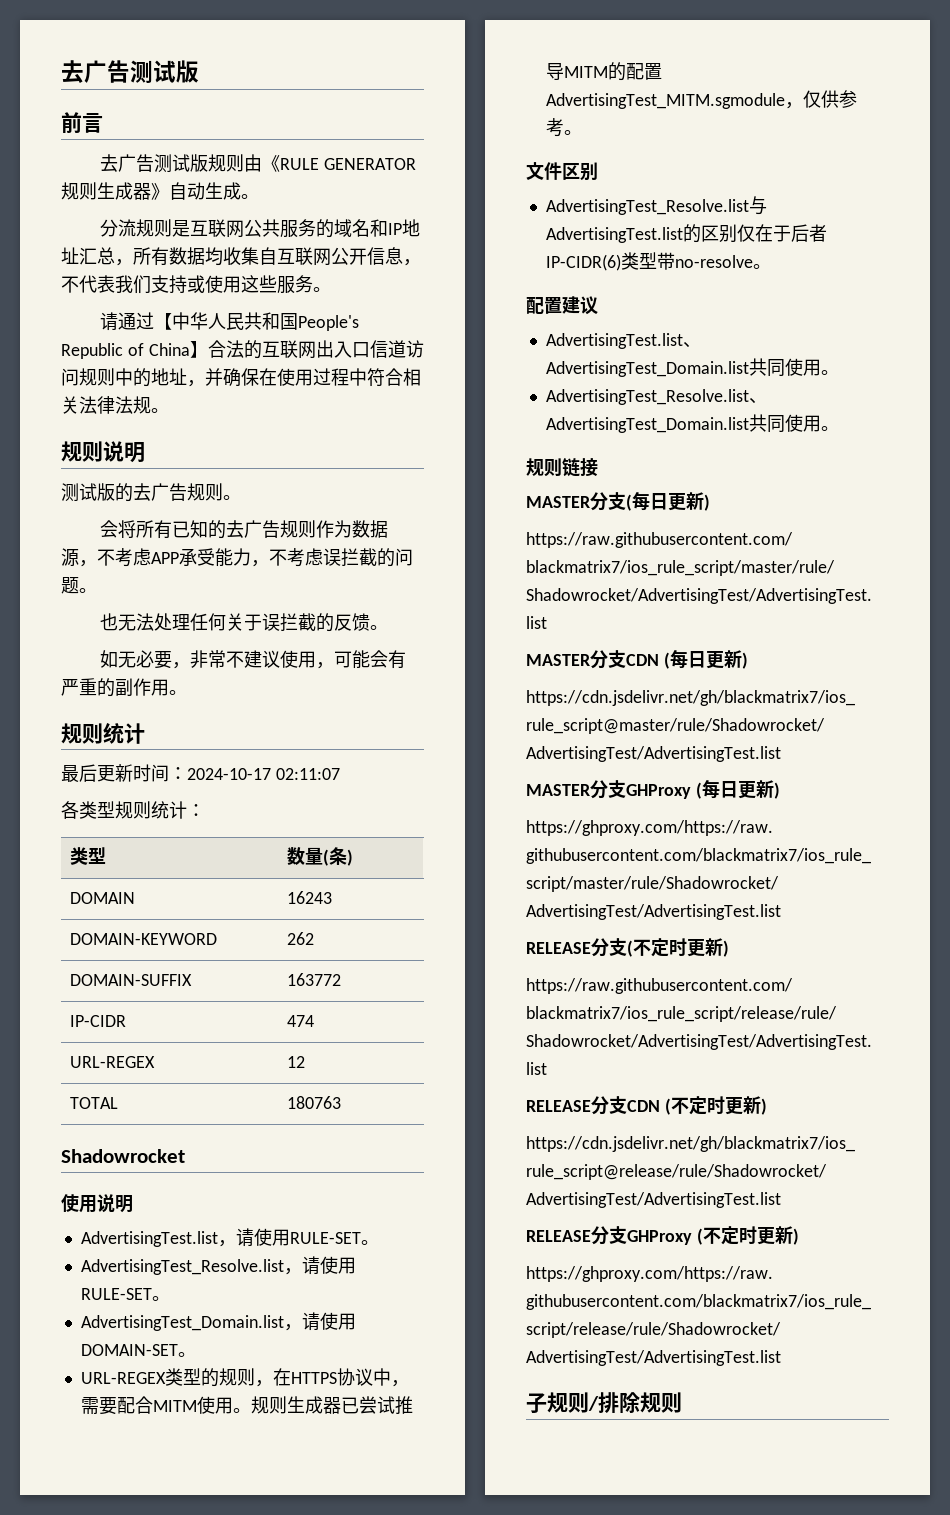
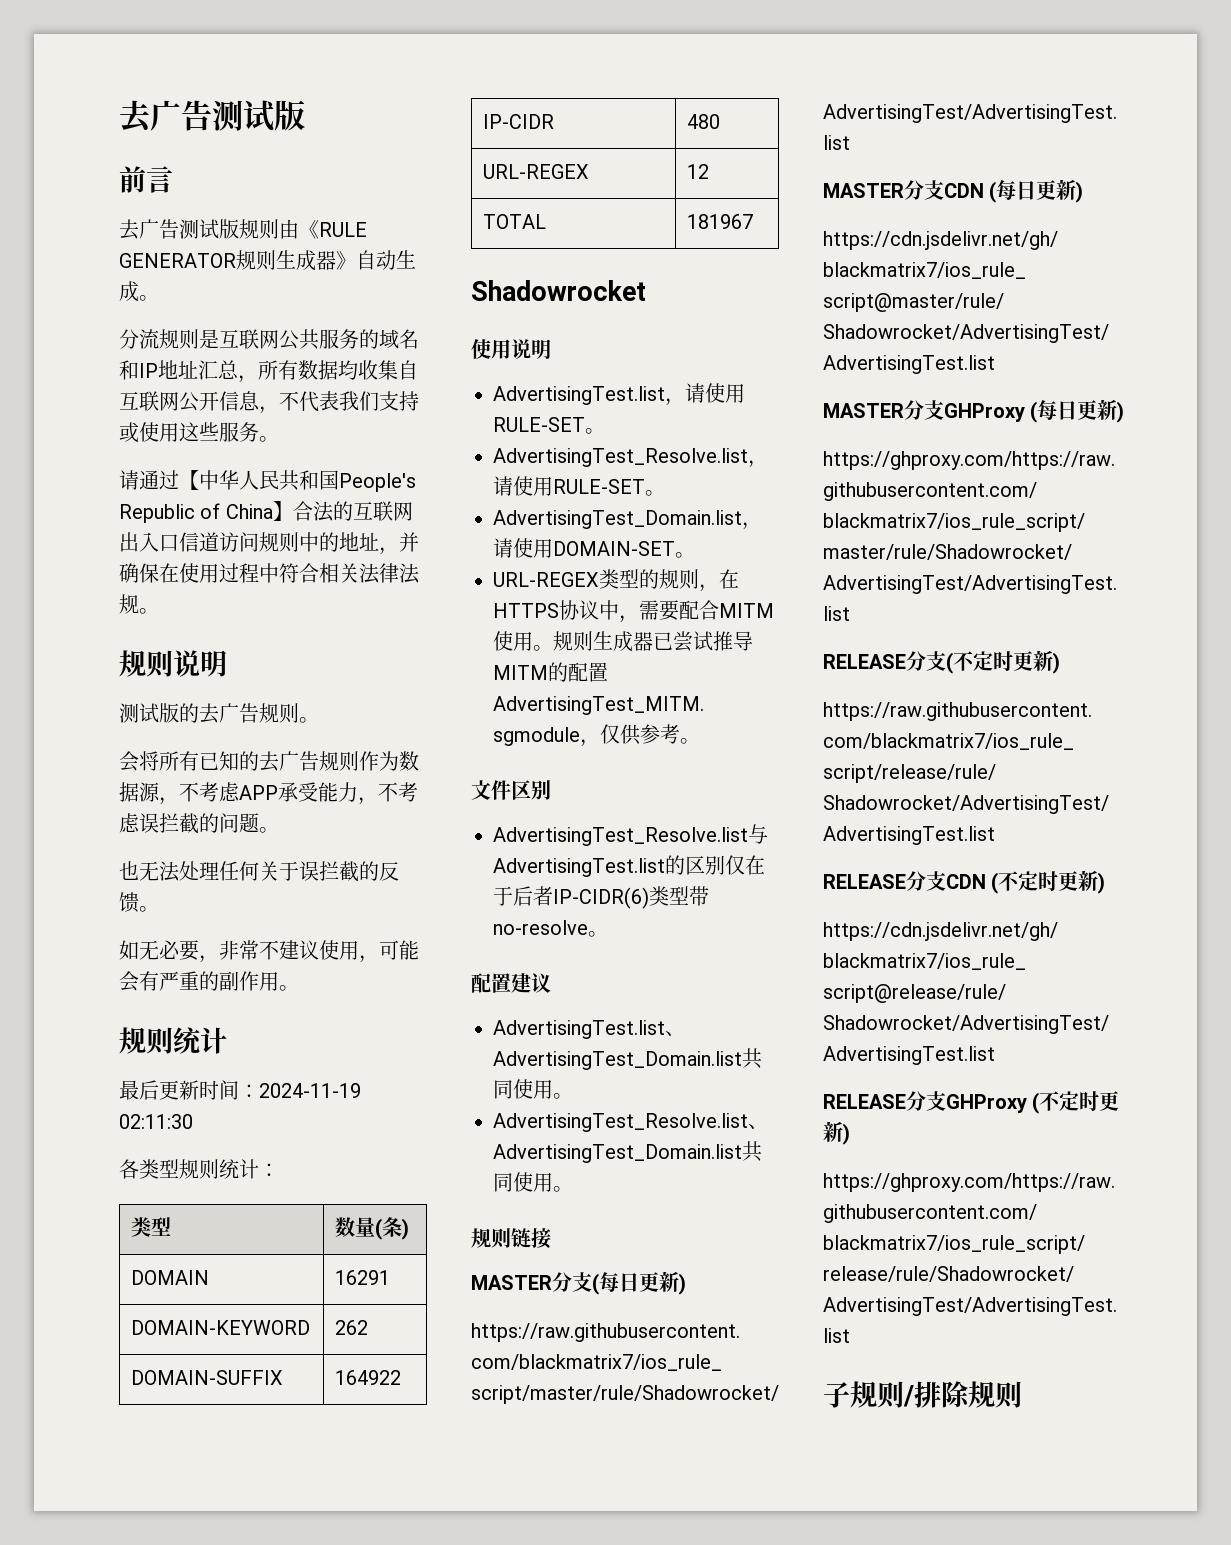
- 最后更新时间：2024-10-17 02:11:07
+ 最后更新时间：2024-11-19 02:11:30
- DOMAIN | 16243
+ DOMAIN | 16291
- DOMAIN-SUFFIX | 163772
+ DOMAIN-SUFFIX | 164922
- IP-CIDR | 474
+ IP-CIDR | 480
- TOTAL | 180763
+ TOTAL | 181967

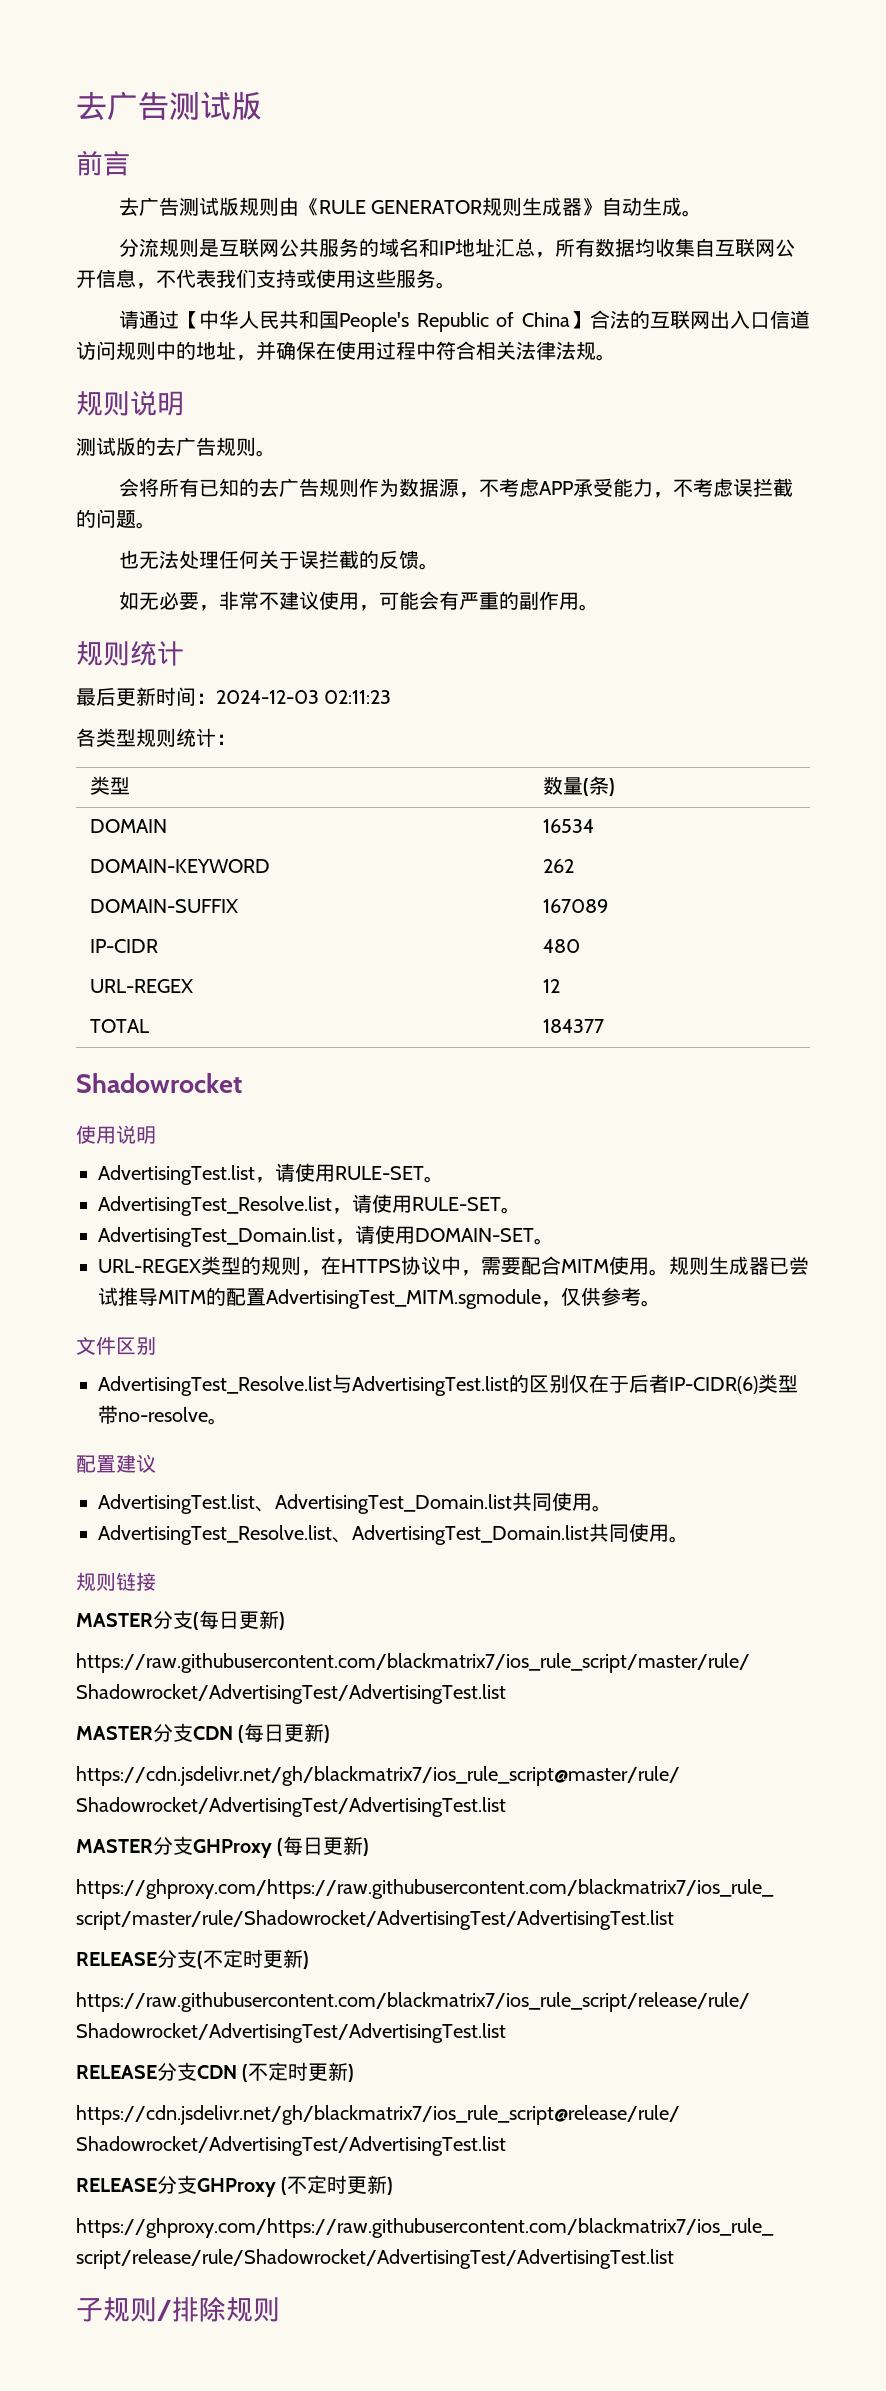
- 最后更新时间：2024-11-19 02:11:30
+ 最后更新时间：2024-12-03 02:11:23
- DOMAIN | 16291
+ DOMAIN | 16534
- DOMAIN-SUFFIX | 164922
+ DOMAIN-SUFFIX | 167089
- TOTAL | 181967
+ TOTAL | 184377

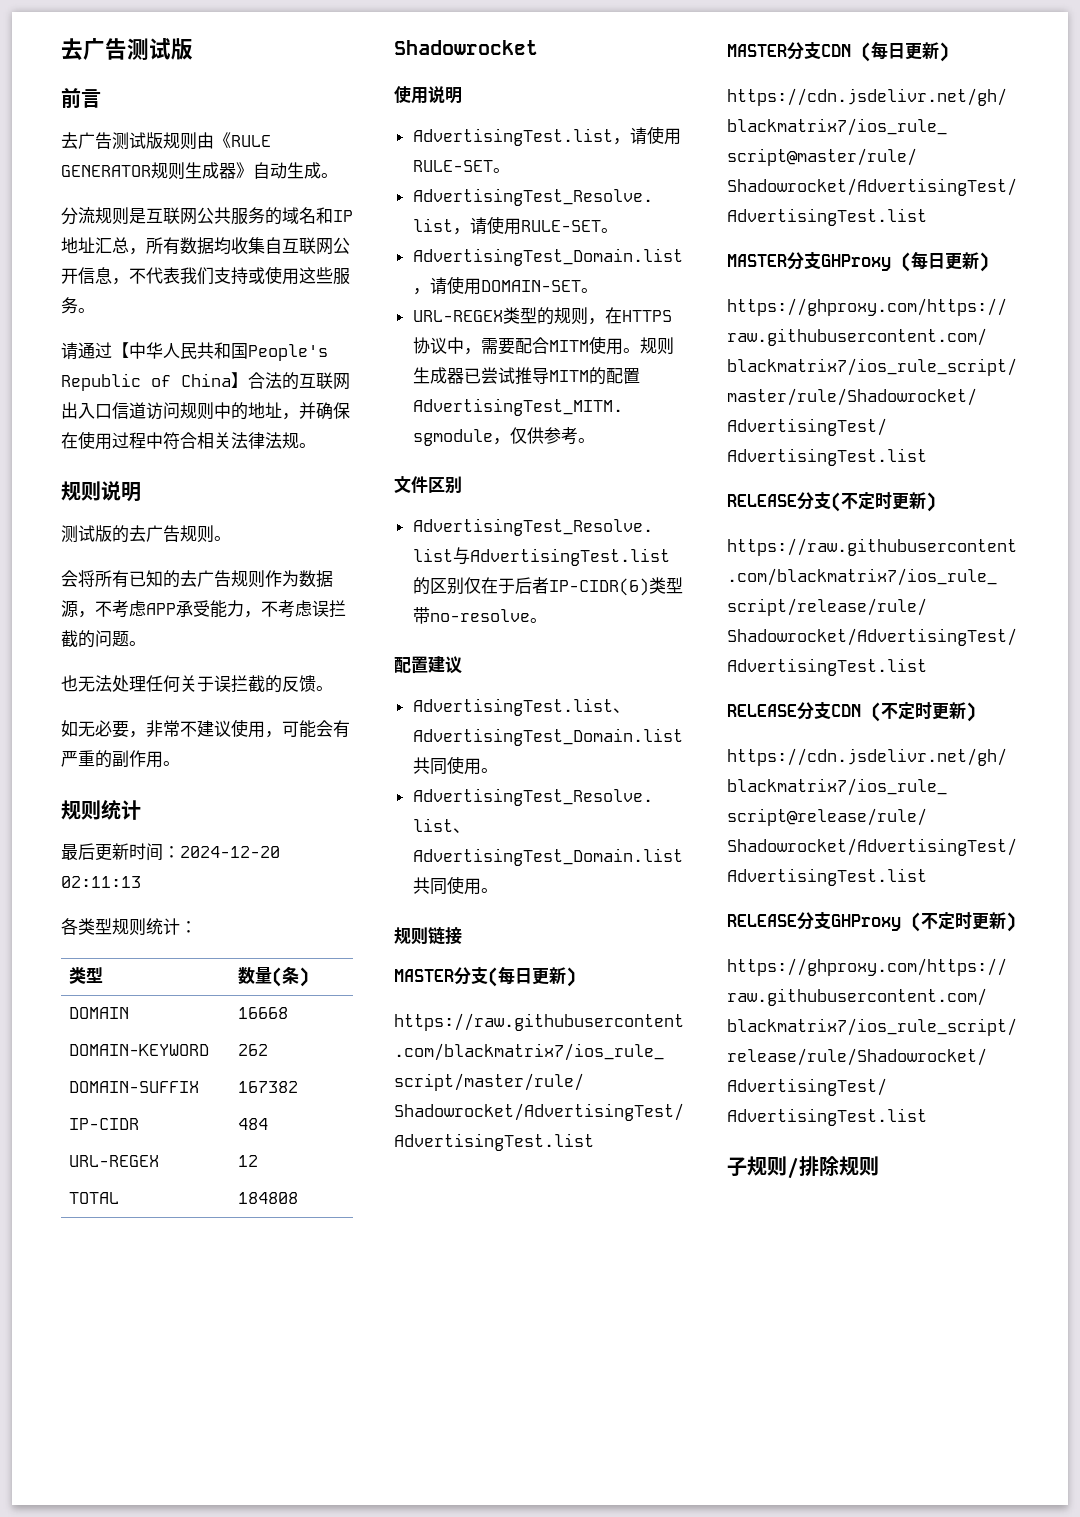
- 最后更新时间：2024-12-03 02:11:23
+ 最后更新时间：2024-12-20 02:11:13
- DOMAIN | 16534
+ DOMAIN | 16668
- DOMAIN-SUFFIX | 167089
+ DOMAIN-SUFFIX | 167382
- IP-CIDR | 480
+ IP-CIDR | 484
- TOTAL | 184377
+ TOTAL | 184808

